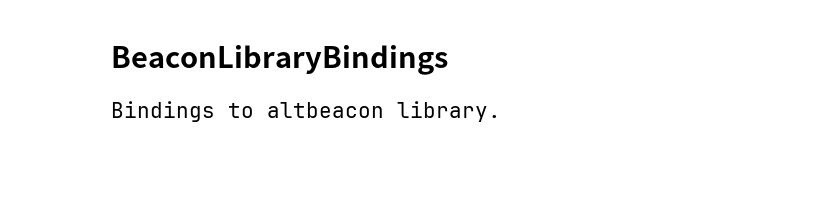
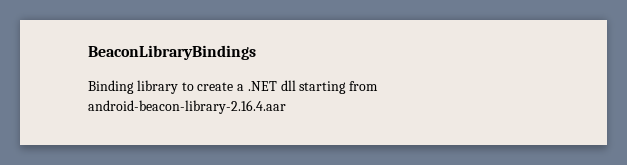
- Bindings to altbeacon library.
+ Binding library to create a .NET dll starting from android-beacon-library-2.16.4.aar

